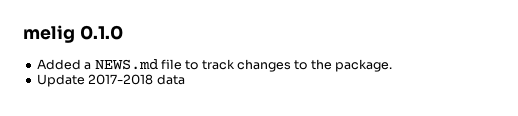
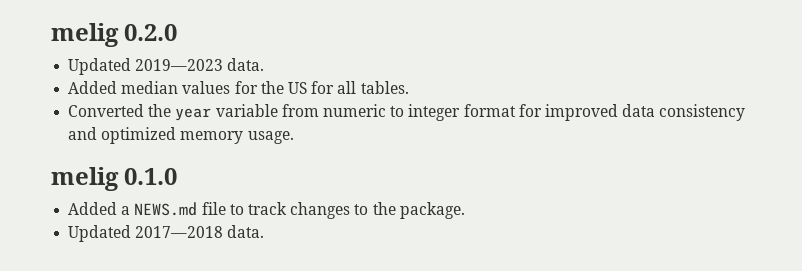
+ melig 0.2.0
+ Updated 2019—2023 data.
+ Added median values for the US for all tables.
+ Converted the year variable from numeric to integer format for improved data consistency and optimized memory usage.
- Update 2017-2018 data
+ Updated 2017—2018 data.

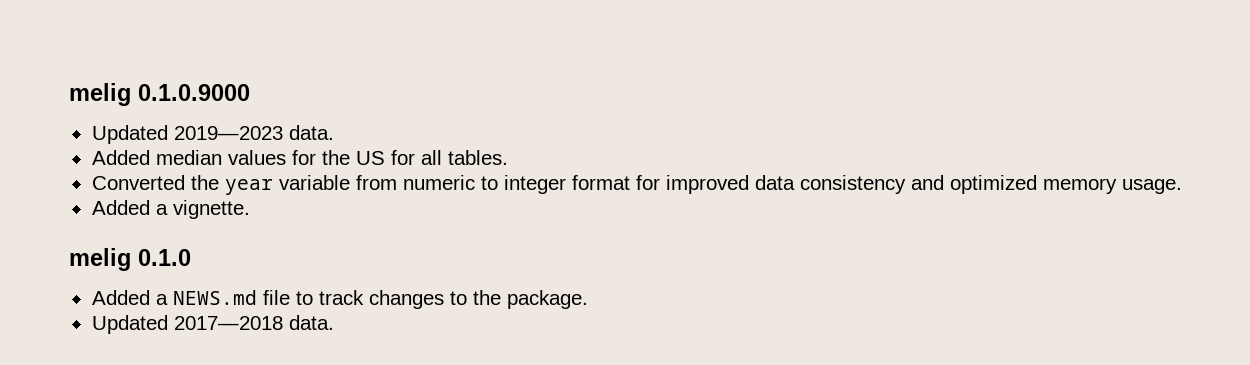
- melig 0.2.0
+ melig 0.1.0.9000
+ Added a vignette.

